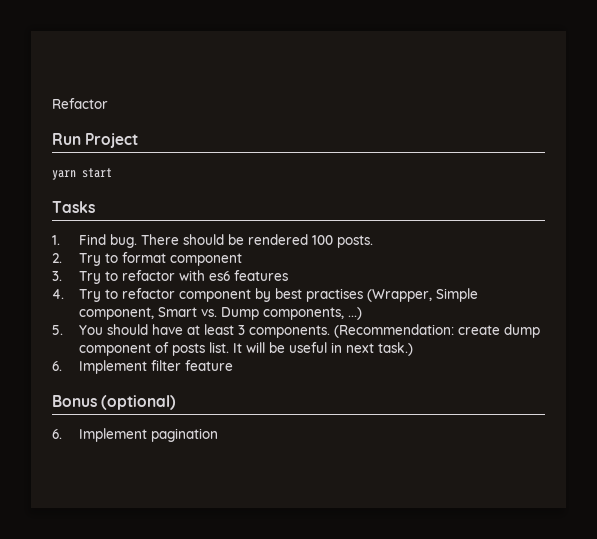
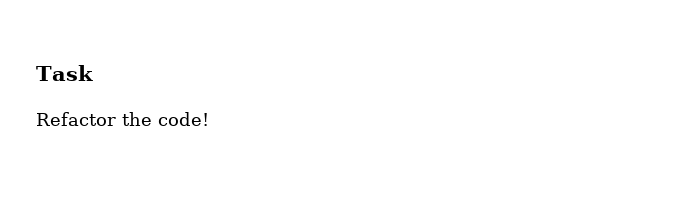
+ Task
- Refactor
- Run Project
- yarn start
- Tasks
- 1. Find bug. There should be rendered 100 posts.
- 2. Try to format component
- 3. Try to refactor with es6 features
- 4. Try to refactor component by best practises (Wrapper, Simple component, Smart vs. Dump components, ...)
- 5. You should have at least 3 components. (Recommendation: create dump component of posts list. It will be useful in next task.)
- 6. Implement filter feature
- Bonus (optional)
- 6. Implement pagination
+ Refactor the code!

